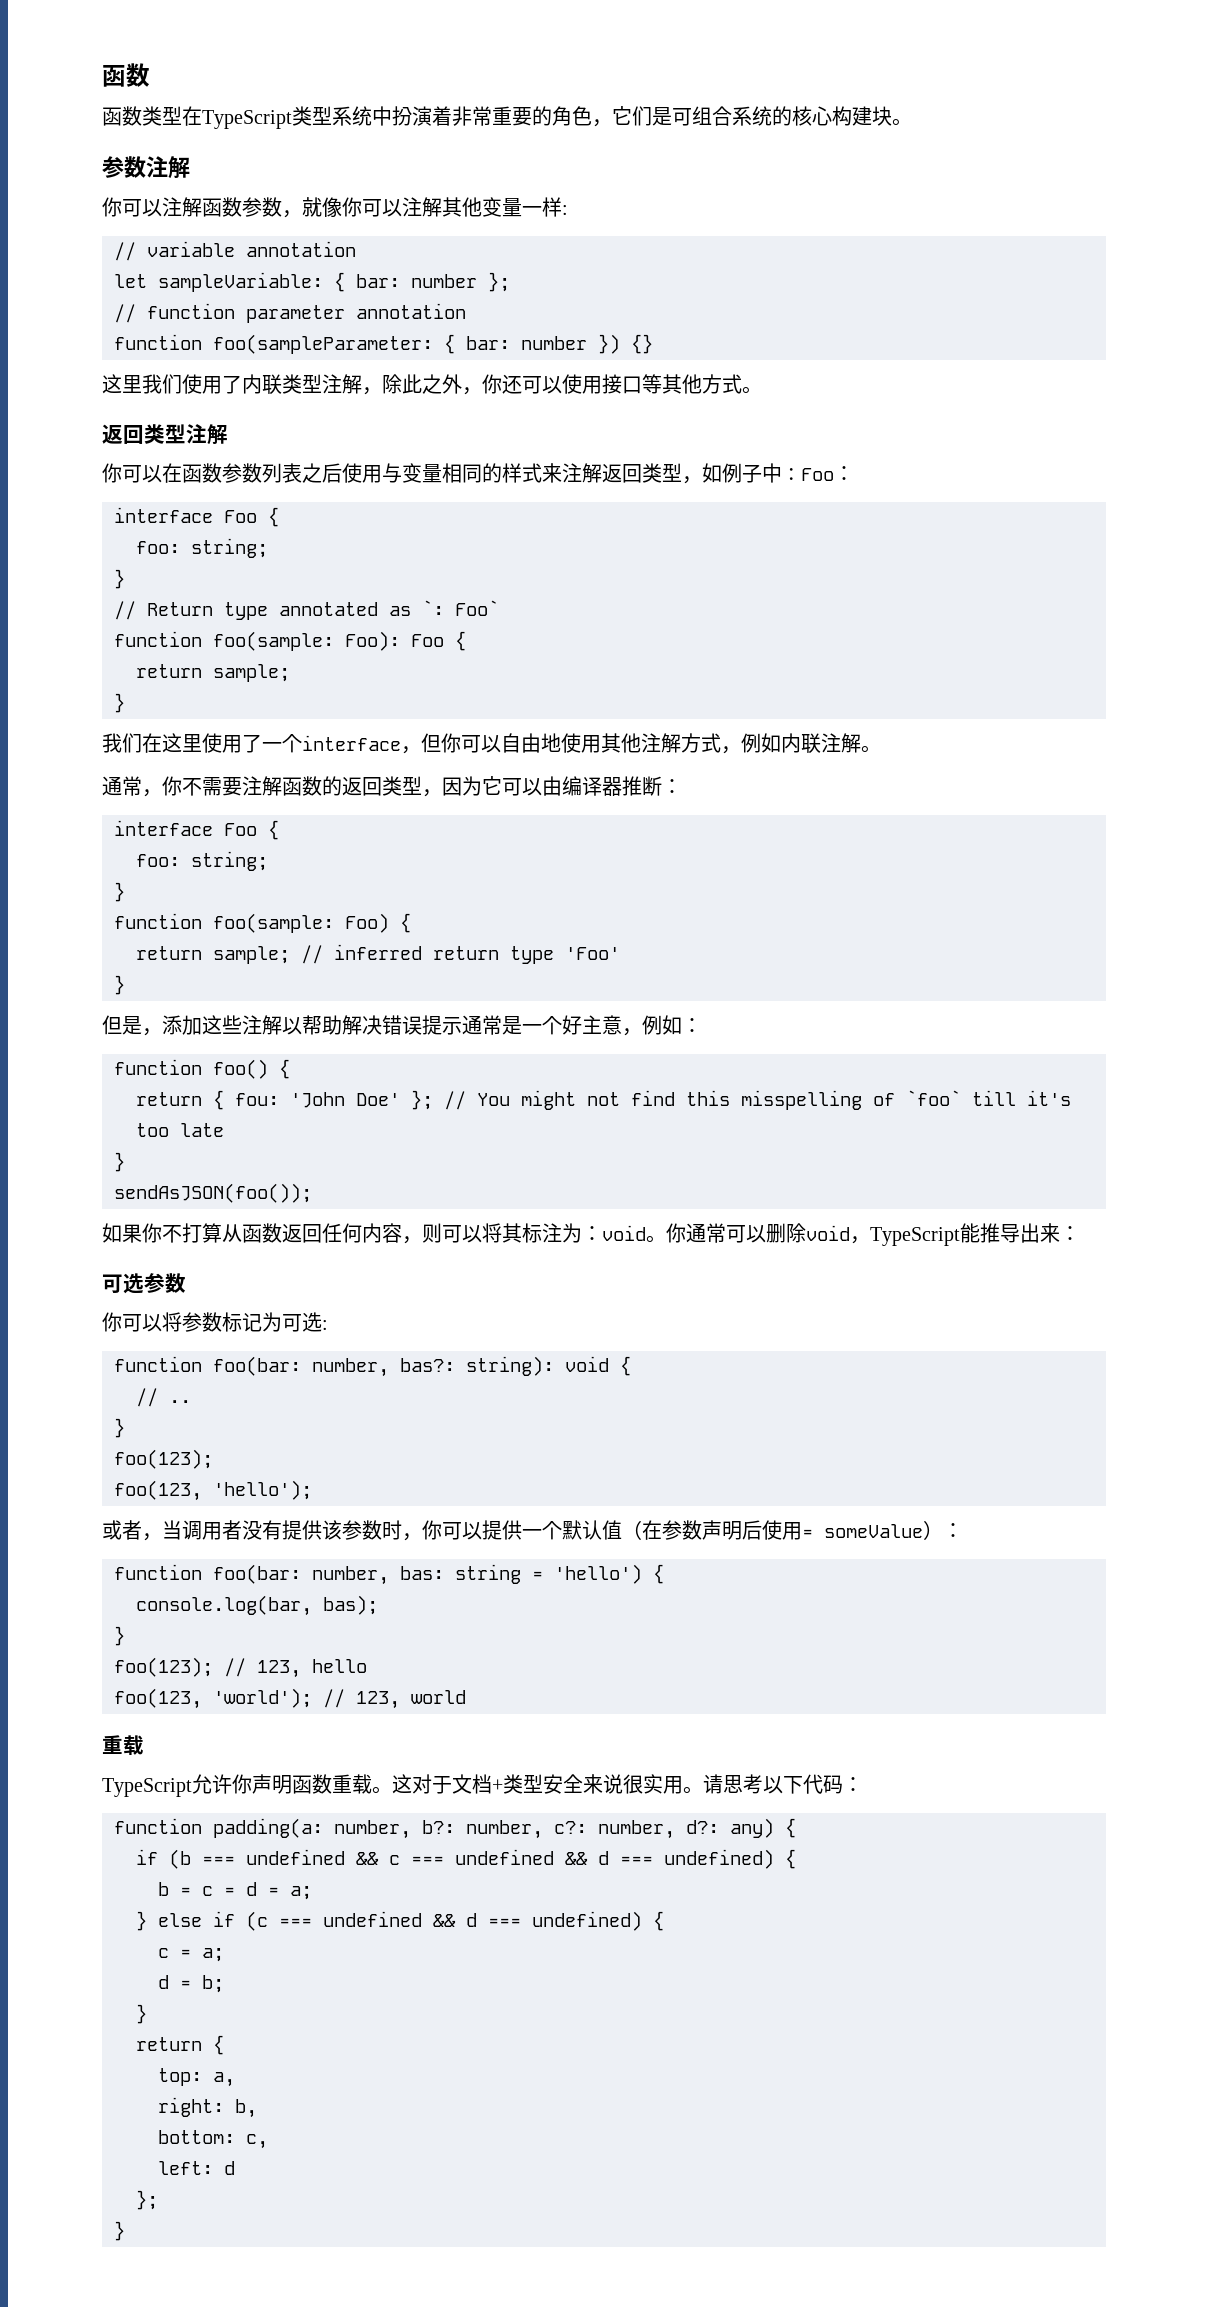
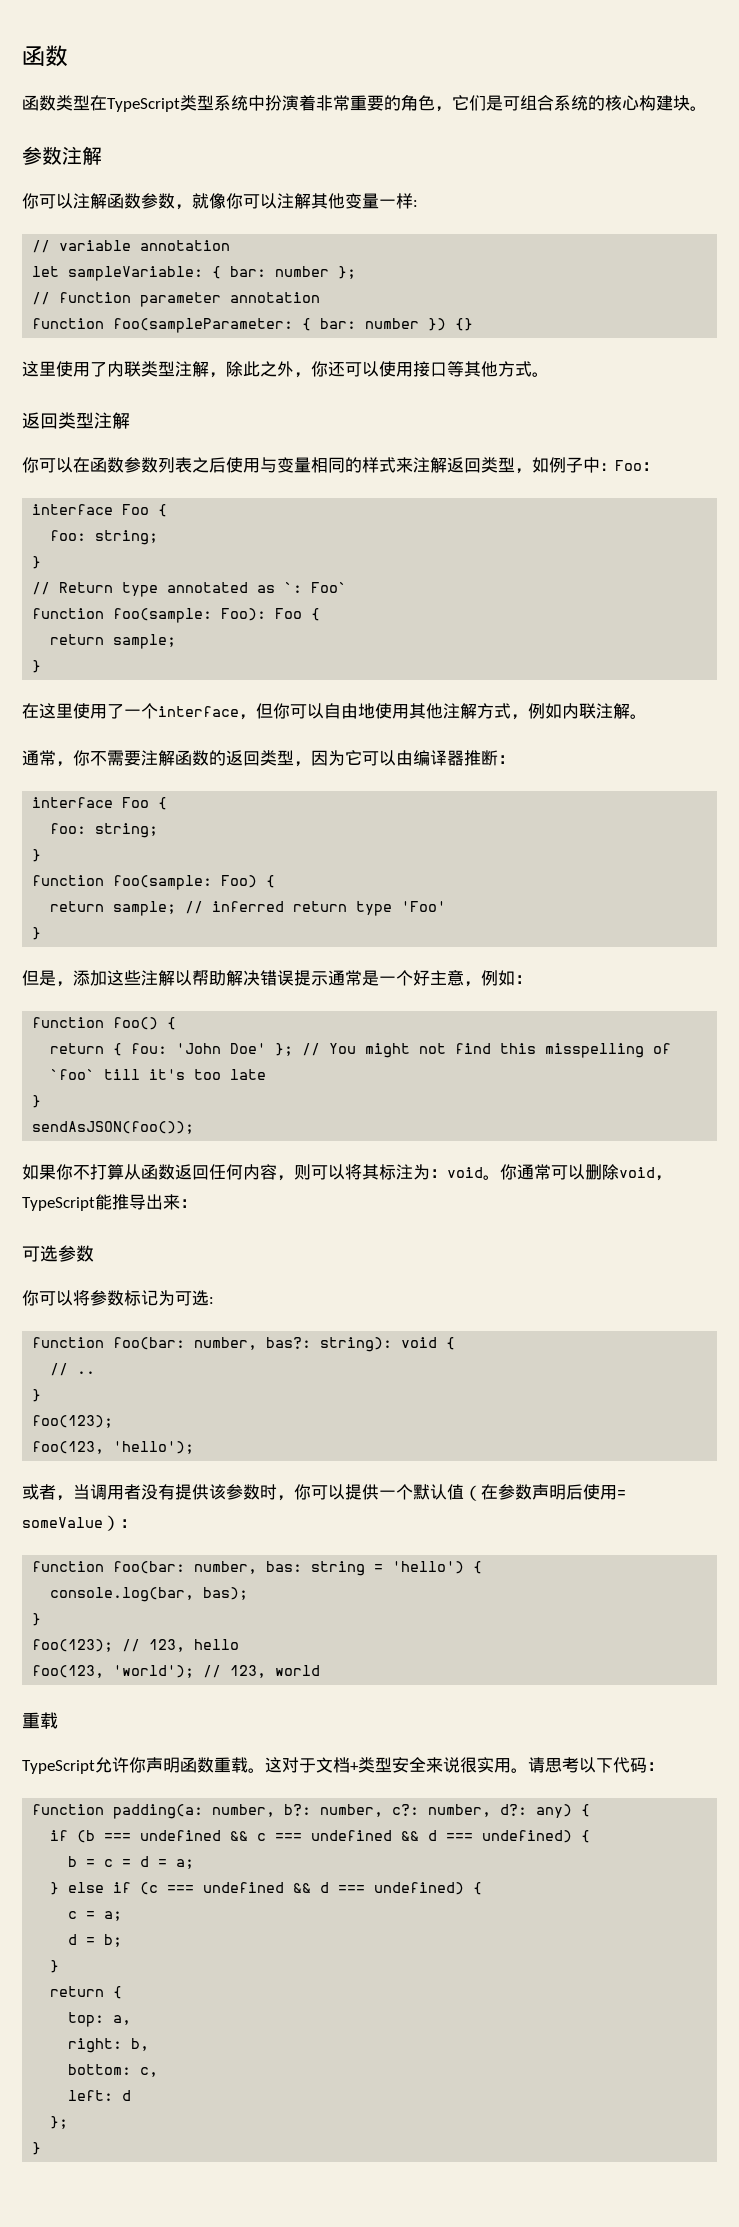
- 这里我们使用了内联类型注解，除此之外，你还可以使用接口等其他方式。
+ 这里使用了内联类型注解，除此之外，你还可以使用接口等其他方式。
- 我们在这里使用了一个interface，但你可以自由地使用其他注解方式，例如内联注解。
+ 在这里使用了一个interface，但你可以自由地使用其他注解方式，例如内联注解。

